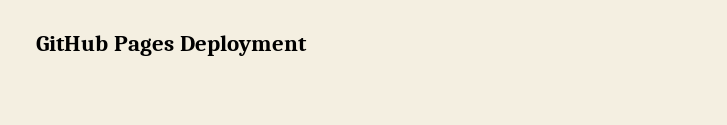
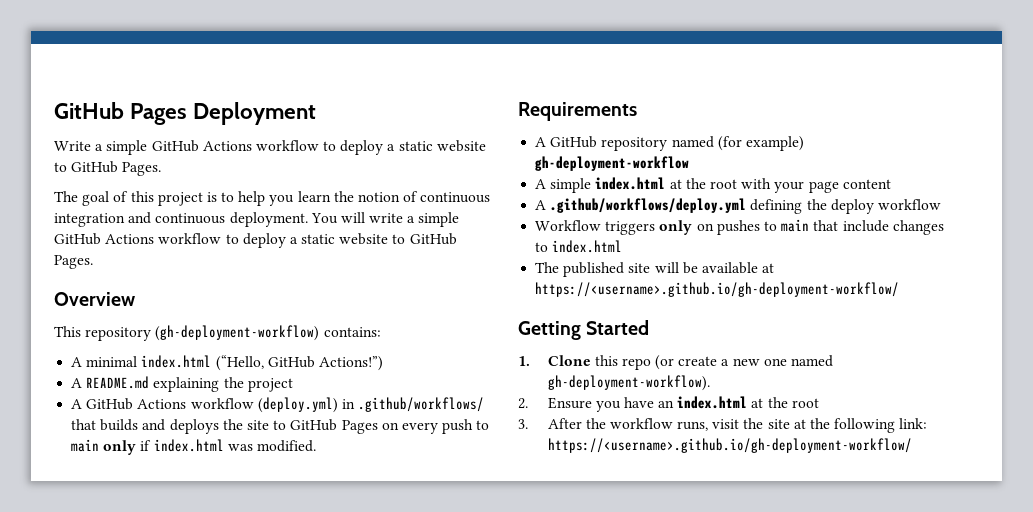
+ Write a simple GitHub Actions workflow to deploy a static website to GitHub Pages.
+ The goal of this project is to help you learn the notion of continuous integration and continuous deployment. You will write a simple GitHub Actions workflow to deploy a static website to GitHub Pages.
+ Overview
+ This repository (gh-deployment-workflow) contains:
+ A minimal index.html (“Hello, GitHub Actions!”)
+ A README.md explaining the project
+ A GitHub Actions workflow (deploy.yml) in .github/workflows/ that builds and deploys the site to GitHub Pages on every push to main only if index.html was modified.
+ Requirements
+ A GitHub repository named (for example) gh-deployment-workflow
+ A simple index.html at the root with your page content
+ A .github/workflows/deploy.yml defining the deploy workflow
+ Workflow triggers only on pushes to main that include changes to index.html
+ The published site will be available at https://<username>.github.io/gh-deployment-workflow/
+ Getting Started
+ 1. Clone this repo (or create a new one named gh-deployment-workflow).
+ 2. Ensure you have an index.html at the root
+ 3. After the workflow runs, visit the site at the following link: https://<username>.github.io/gh-deployment-workflow/

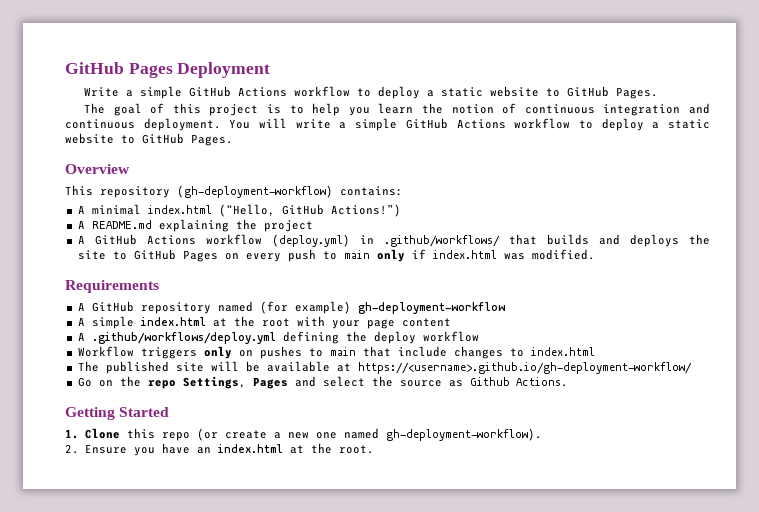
+ Go on the repo Settings, Pages and select the source as Github Actions.
- 2. Ensure you have an index.html at the root
- 3. After the workflow runs, visit the site at the following link: https://<username>.github.io/gh-deployment-workflow/
+ 2. Ensure you have an index.html at the root.

